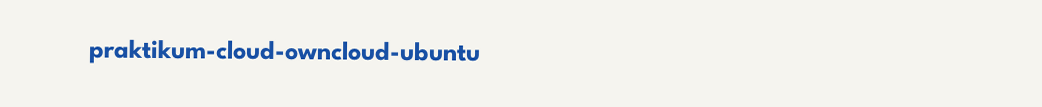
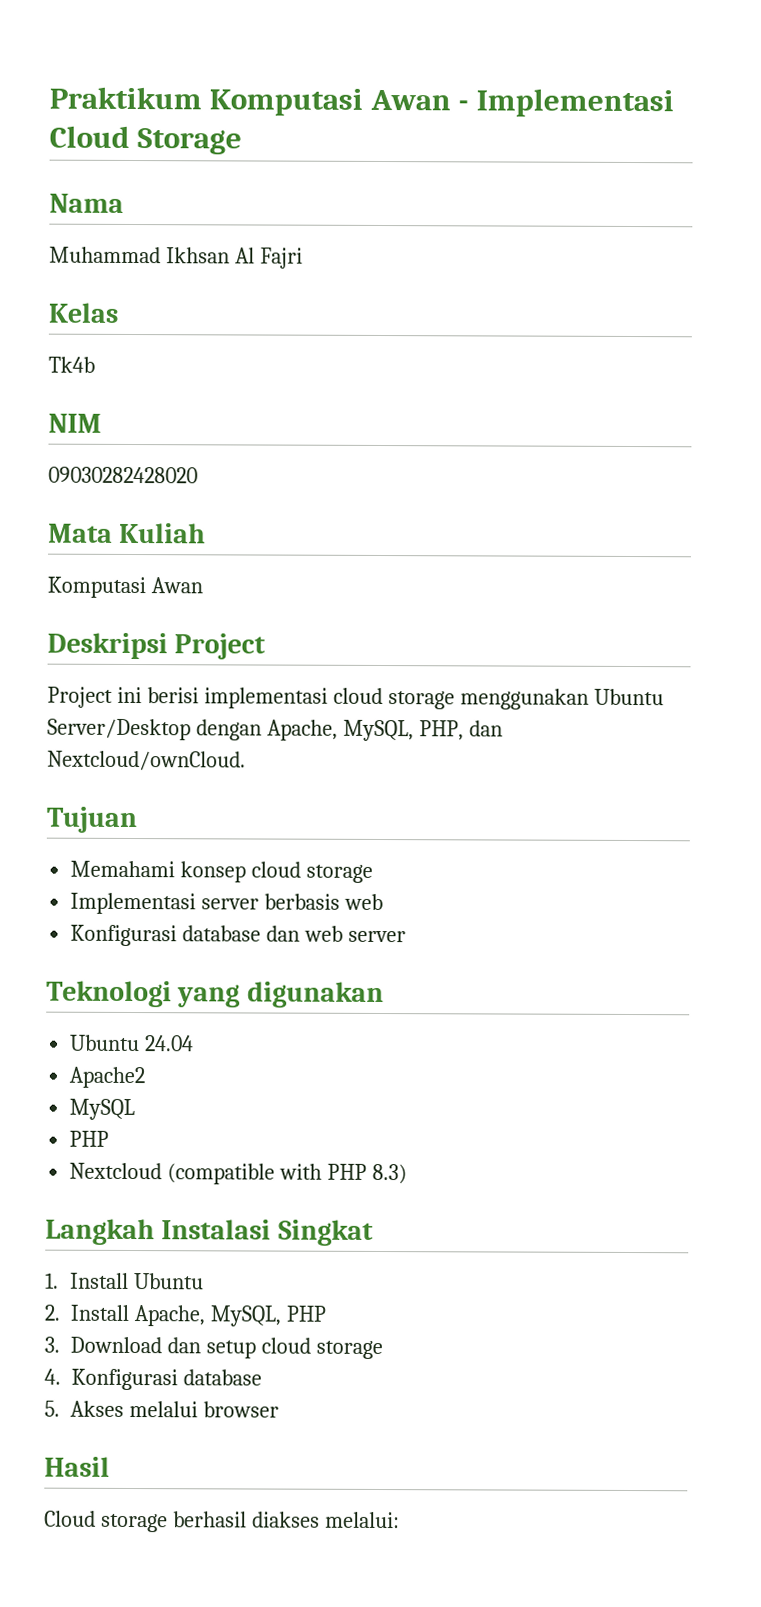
- praktikum-cloud-owncloud-ubuntu
+ Praktikum Komputasi Awan - Implementasi Cloud Storage
+ Nama
+ Muhammad Ikhsan Al Fajri
+ Kelas
+ Tk4b
+ NIM
+ 09030282428020
+ Mata Kuliah
+ Komputasi Awan
+ Deskripsi Project
+ Project ini berisi implementasi cloud storage menggunakan Ubuntu Server/Desktop dengan Apache, MySQL, PHP, dan Nextcloud/ownCloud.
+ Tujuan
+ Memahami konsep cloud storage
+ Implementasi server berbasis web
+ Konfigurasi database dan web server
+ Teknologi yang digunakan
+ Ubuntu 24.04
+ Apache2
+ MySQL
+ PHP
+ Nextcloud (compatible with PHP 8.3)
+ Langkah Instalasi Singkat
+ 1. Install Ubuntu
+ 2. Install Apache, MySQL, PHP
+ 3. Download dan setup cloud storage
+ 4. Konfigurasi database
+ 5. Akses melalui browser
+ Hasil
+ Cloud storage berhasil diakses melalui:

